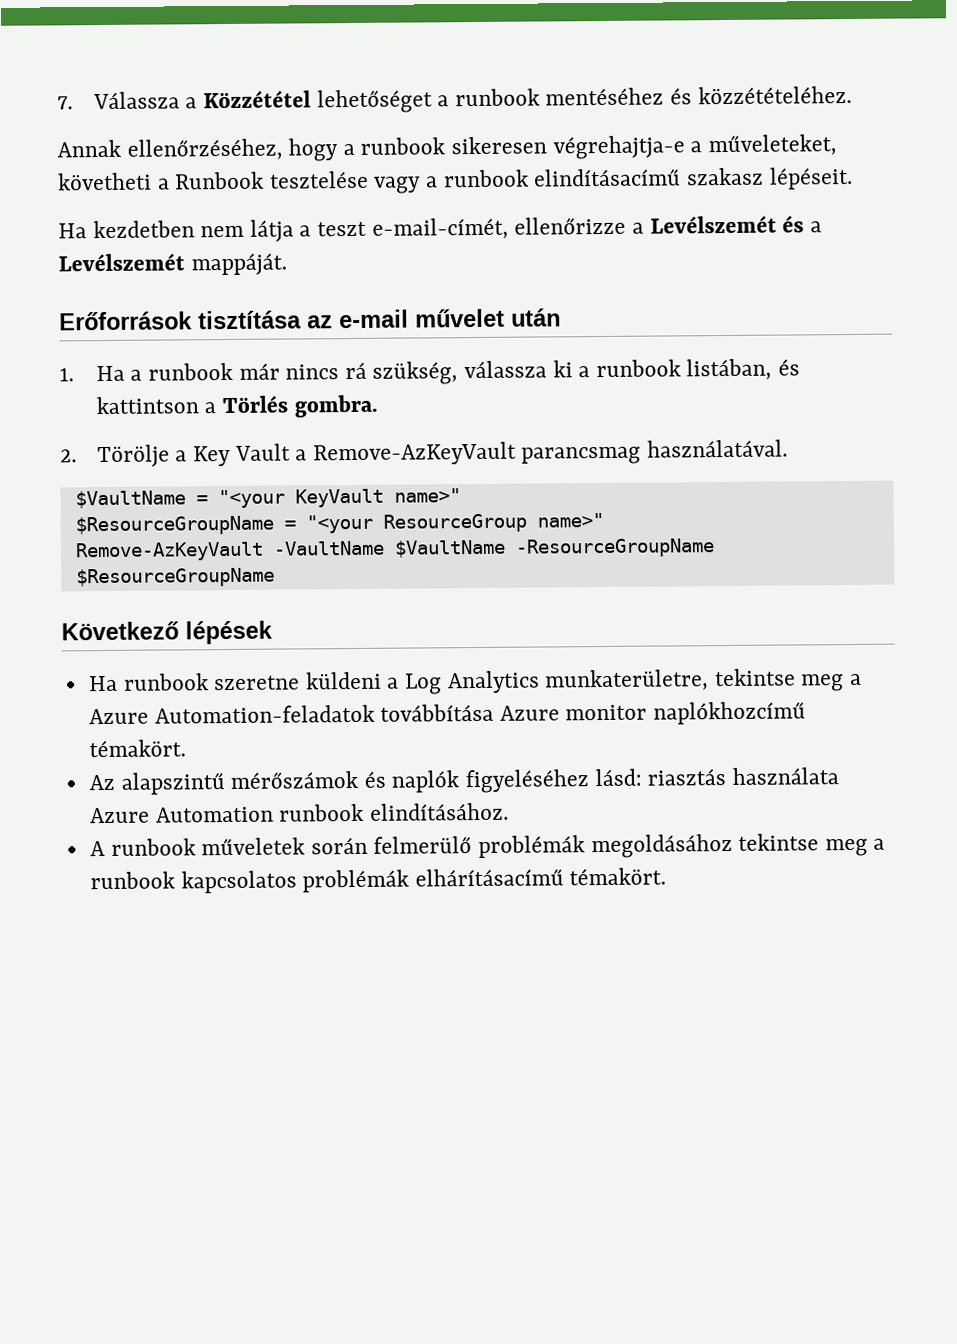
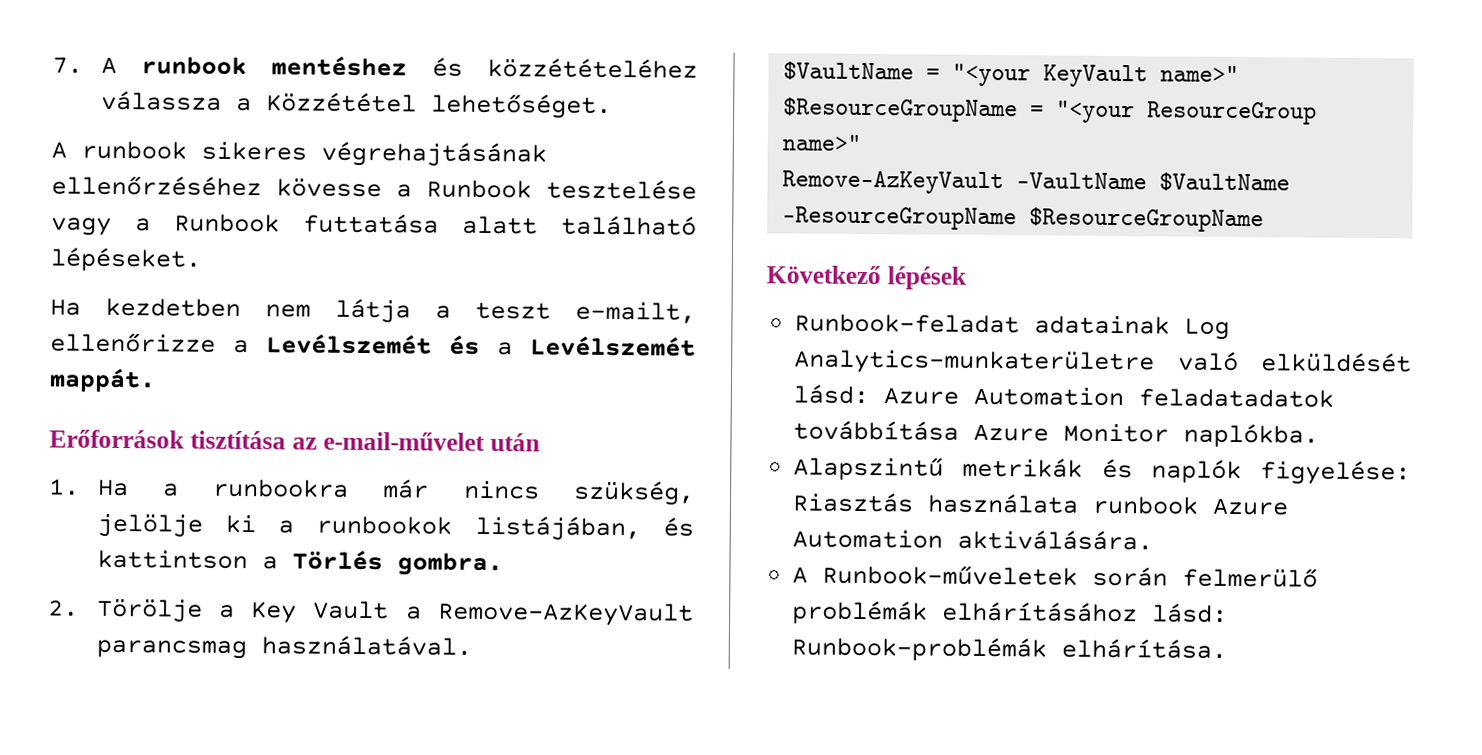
- 7. Válassza a Közzététel lehetőséget a runbook mentéséhez és közzétételéhez.
- Annak ellenőrzéséhez, hogy a runbook sikeresen végrehajtja-e a műveleteket, követheti a Runbook tesztelése vagy a runbook elindításacímű szakasz lépéseit.
+ 7. A runbook mentéshez és közzétételéhez válassza a Közzététel lehetőséget.
+ A runbook sikeres végrehajtásának ellenőrzéséhez kövesse a Runbook tesztelése vagy a Runbook futtatása alatt található lépéseket.
- Ha kezdetben nem látja a teszt e-mail-címét, ellenőrizze a Levélszemét és a Levélszemét mappáját.
+ Ha kezdetben nem látja a teszt e-mailt, ellenőrizze a Levélszemét és a Levélszemét mappát.
- Erőforrások tisztítása az e-mail művelet után
+ Erőforrások tisztítása az e-mail-művelet után
- 1. Ha a runbook már nincs rá szükség, válassza ki a runbook listában, és kattintson a Törlés gombra.
+ 1. Ha a runbookra már nincs szükség, jelölje ki a runbookok listájában, és kattintson a Törlés gombra.
- Ha runbook szeretne küldeni a Log Analytics munkaterületre, tekintse meg a Azure Automation-feladatok továbbítása Azure monitor naplókhozcímű témakört.
- Az alapszintű mérőszámok és naplók figyeléséhez lásd: riasztás használata Azure Automation runbook elindításához.
- A runbook műveletek során felmerülő problémák megoldásához tekintse meg a runbook kapcsolatos problémák elhárításacímű témakört.
+ Runbook-feladat adatainak Log Analytics-munkaterületre való elküldését lásd: Azure Automation feladatadatok továbbítása Azure Monitor naplókba.
+ Alapszintű metrikák és naplók figyelése: Riasztás használata runbook Azure Automation aktiválására.
+ A Runbook-műveletek során felmerülő problémák elhárításához lásd: Runbook-problémák elhárítása.

